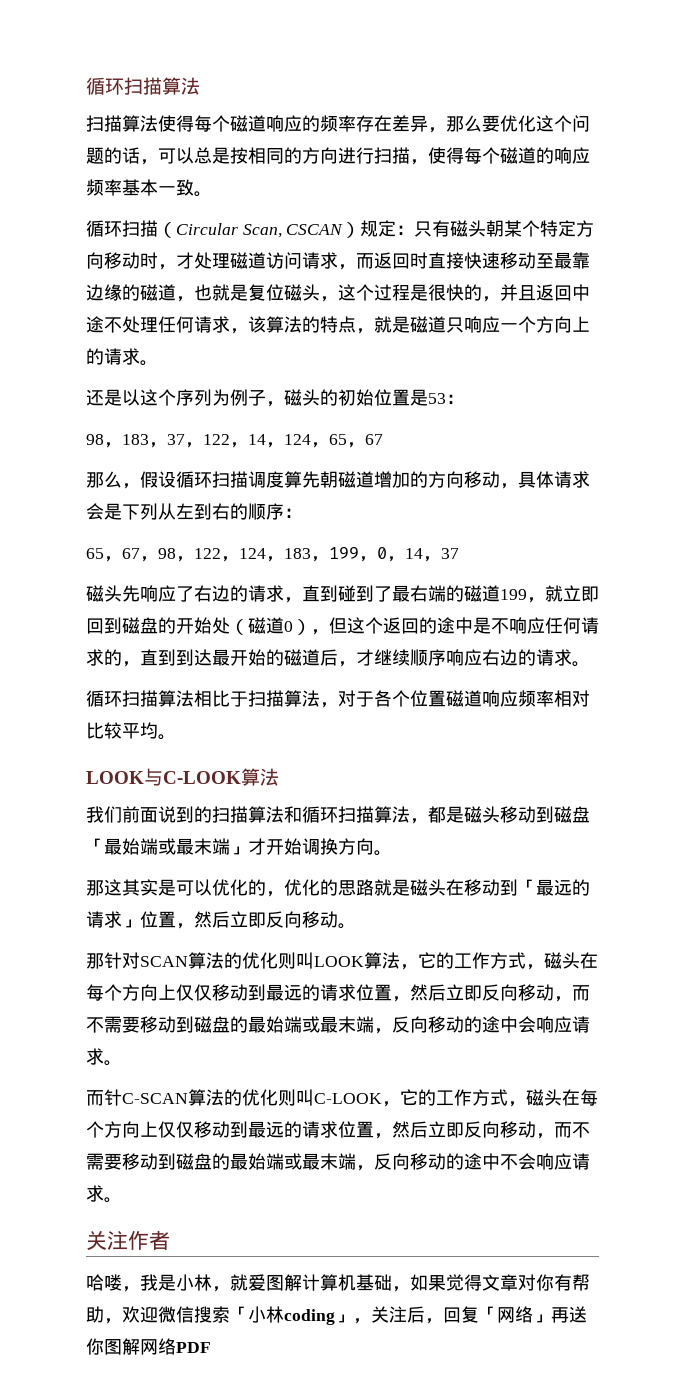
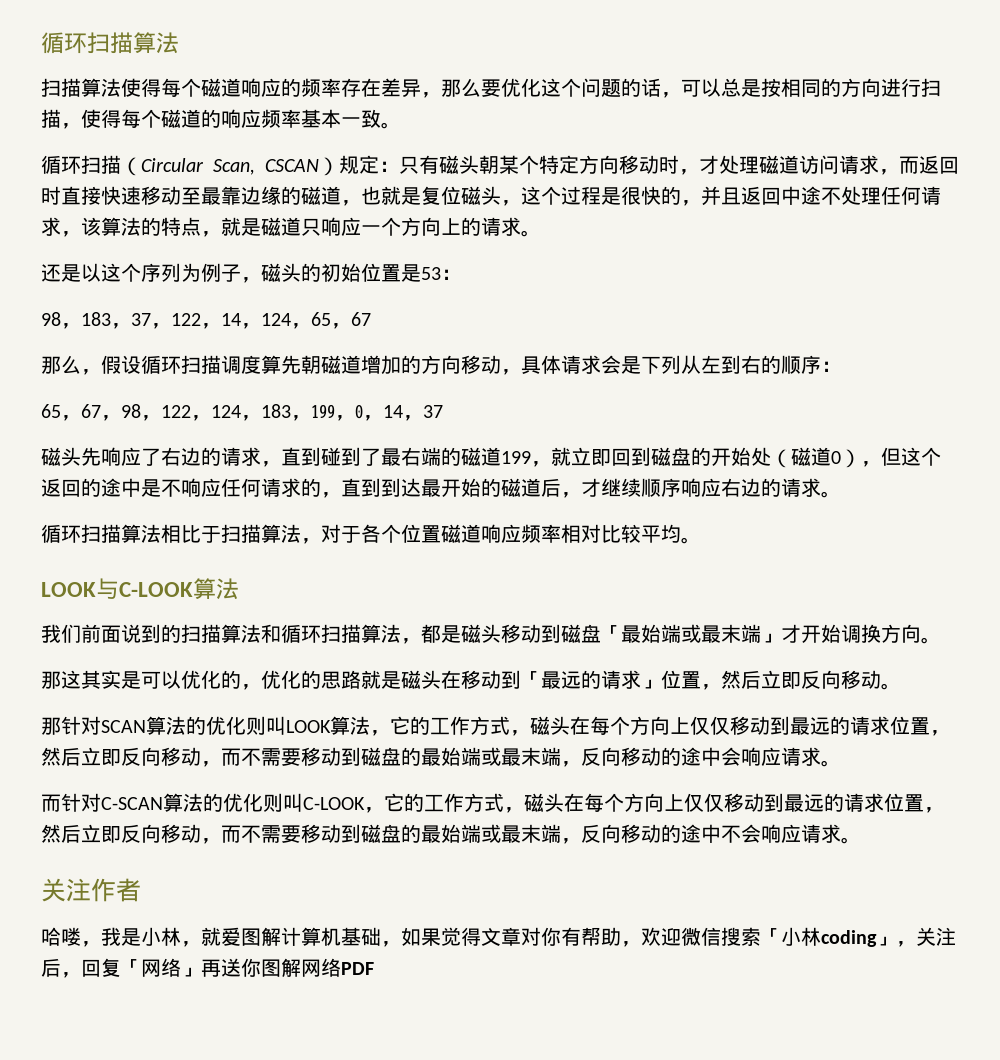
- 而针C-SCAN算法的优化则叫C-LOOK，它的工作方式，磁头在每个方向上仅仅移动到最远的请求位置，然后立即反向移动，而不需要移动到磁盘的最始端或最末端，反向移动的途中不会响应请求。
+ 而针对C-SCAN算法的优化则叫C-LOOK，它的工作方式，磁头在每个方向上仅仅移动到最远的请求位置，然后立即反向移动，而不需要移动到磁盘的最始端或最末端，反向移动的途中不会响应请求。

